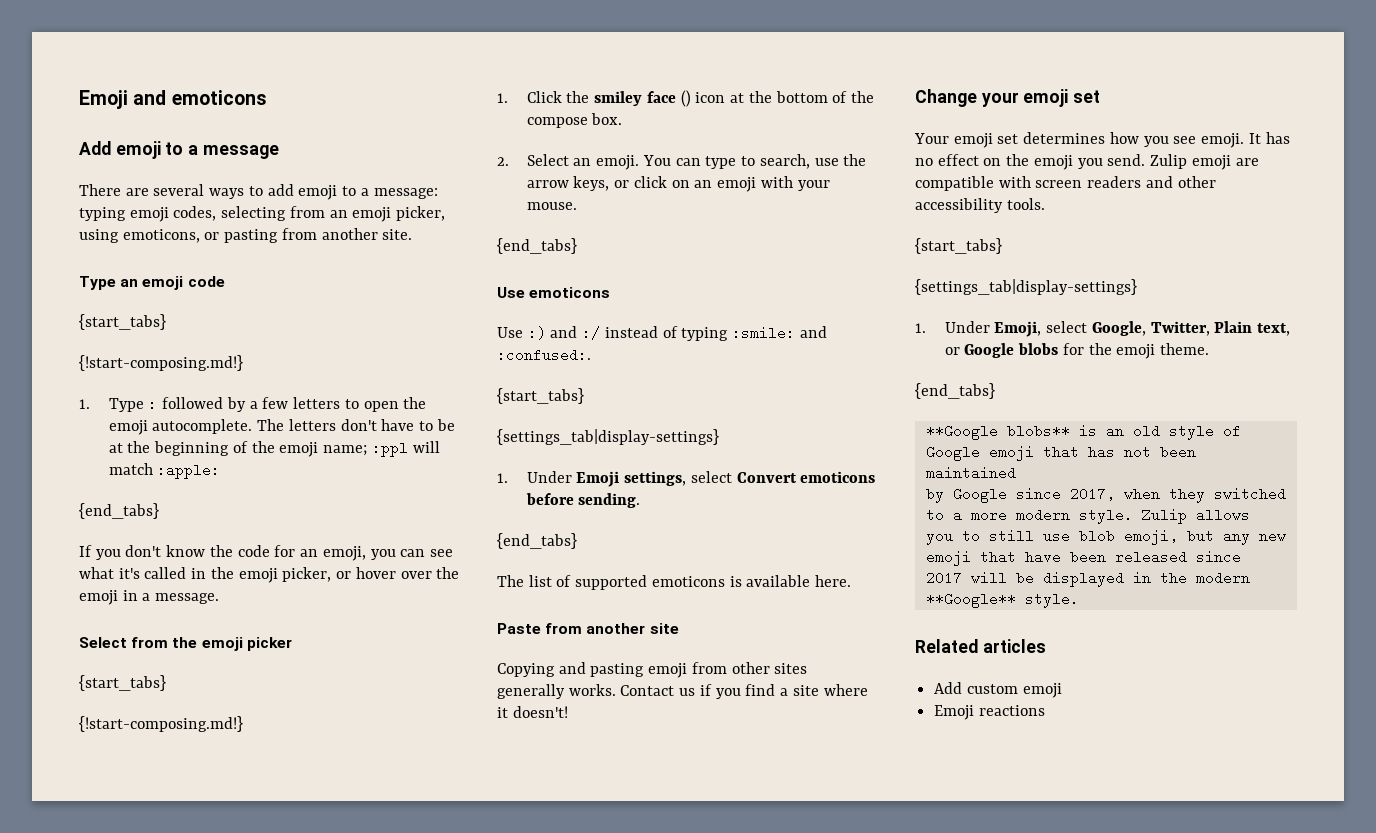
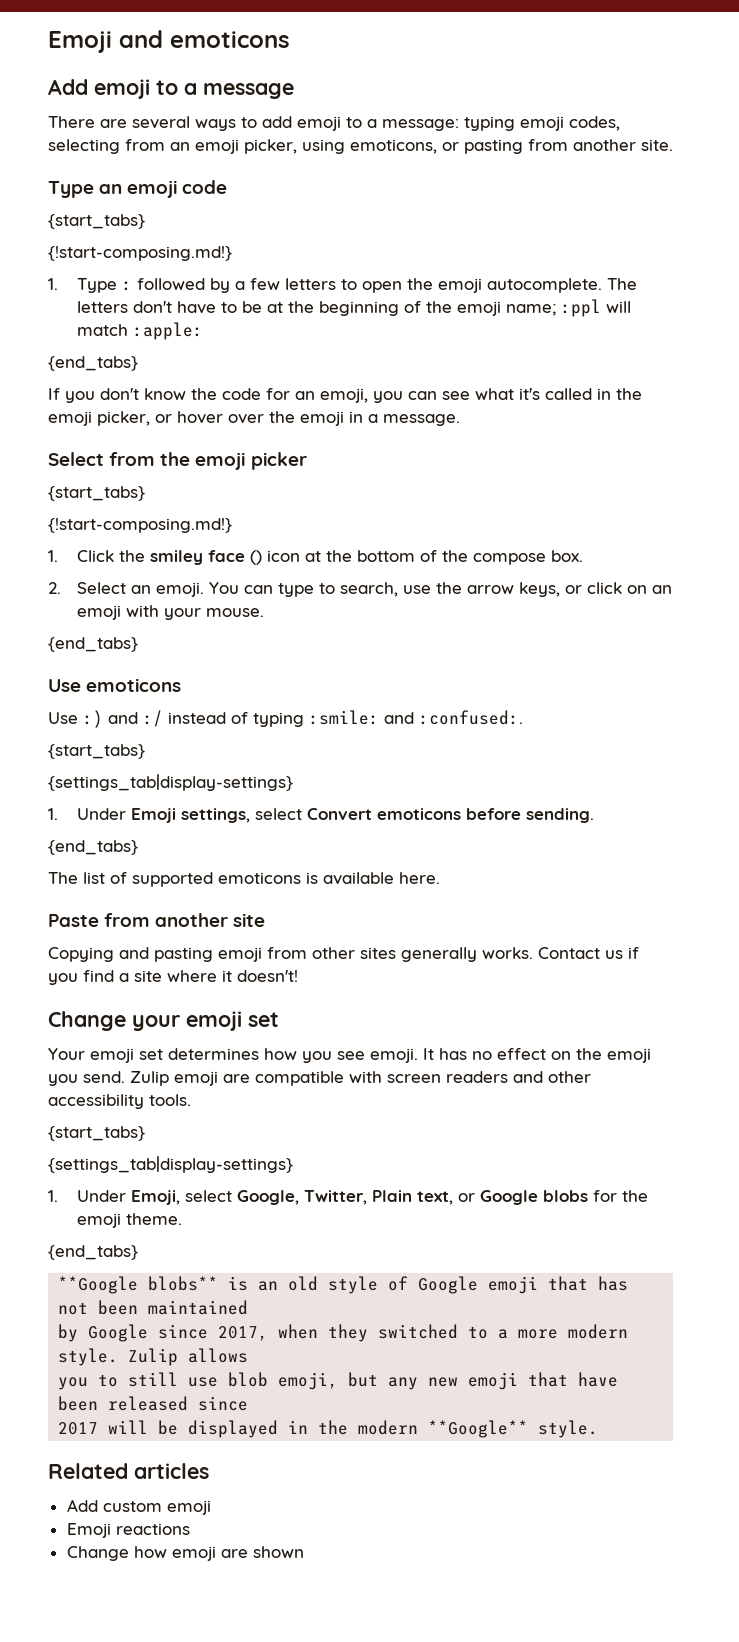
+ Change how emoji are shown

